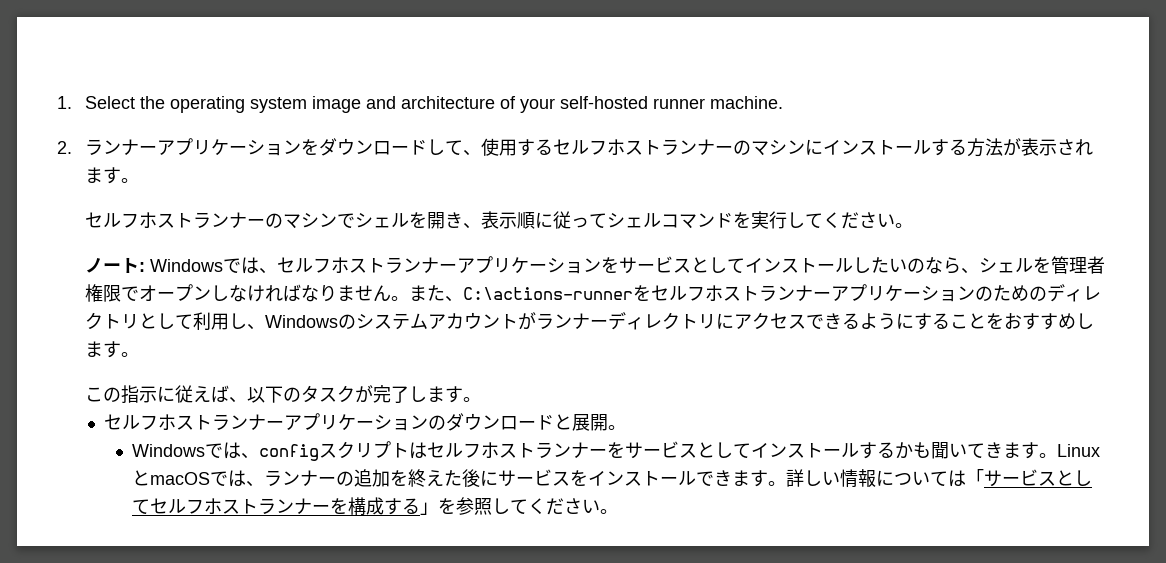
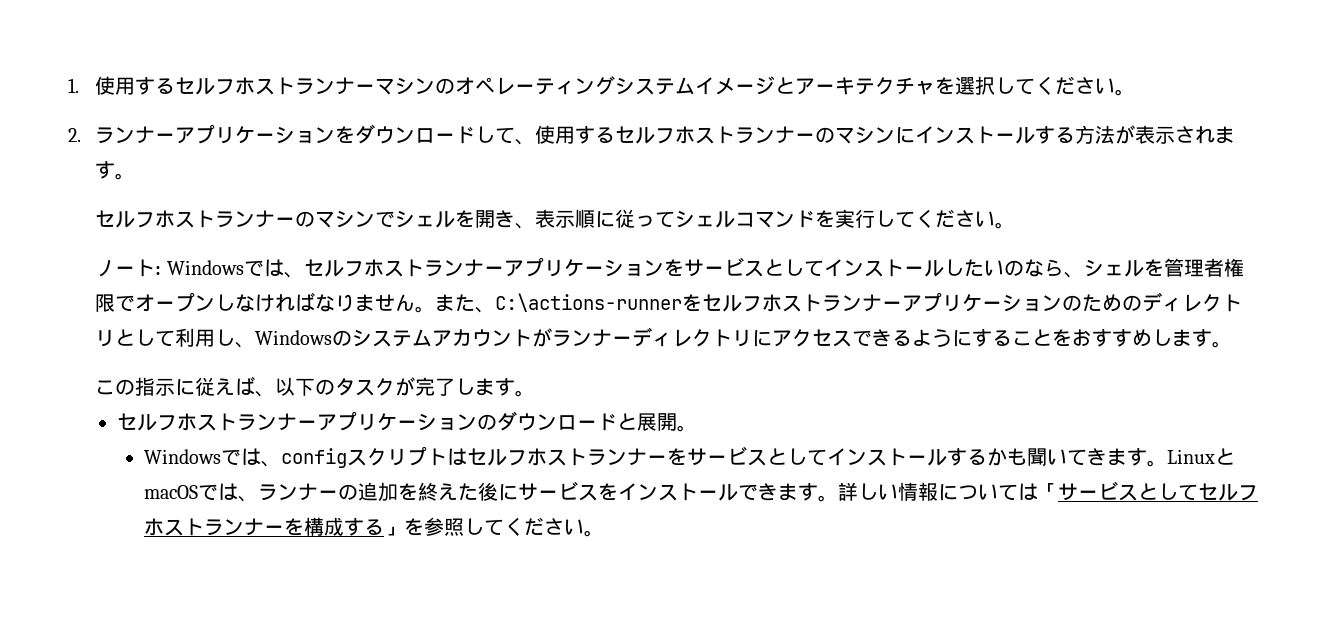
- 1. Select the operating system image and architecture of your self-hosted runner machine.
+ 1.使用するセルフホストランナーマシンのオペレーティングシステムイメージとアーキテクチャを選択してください。

